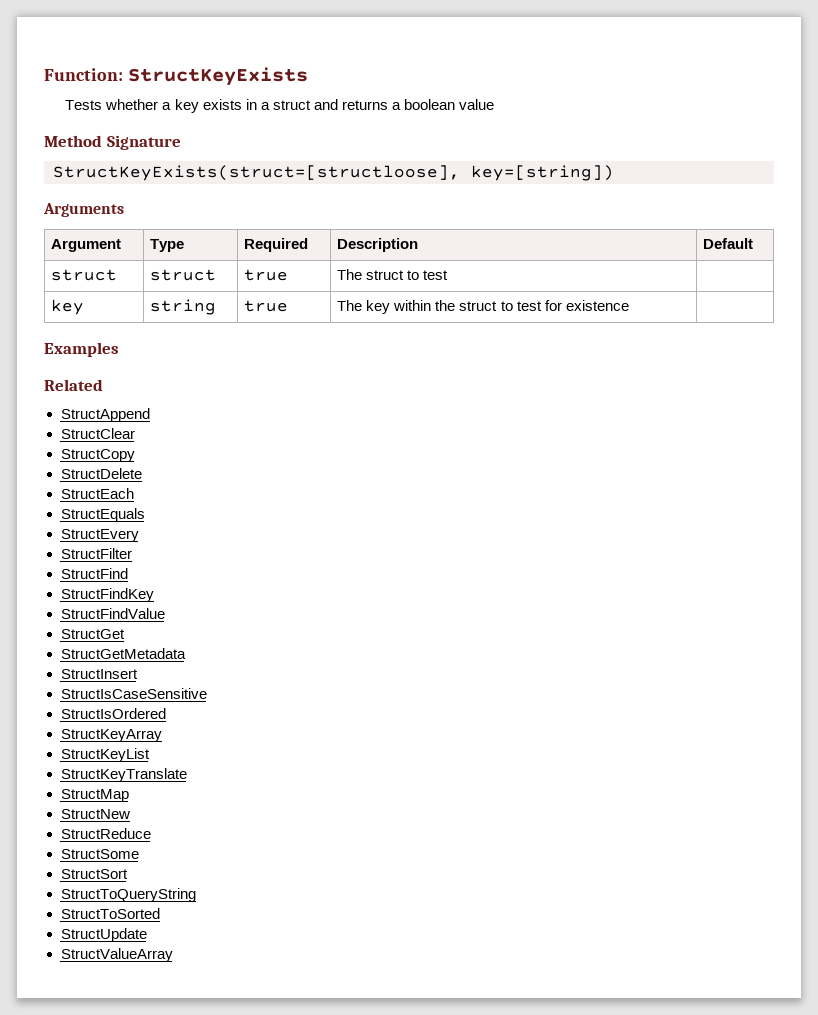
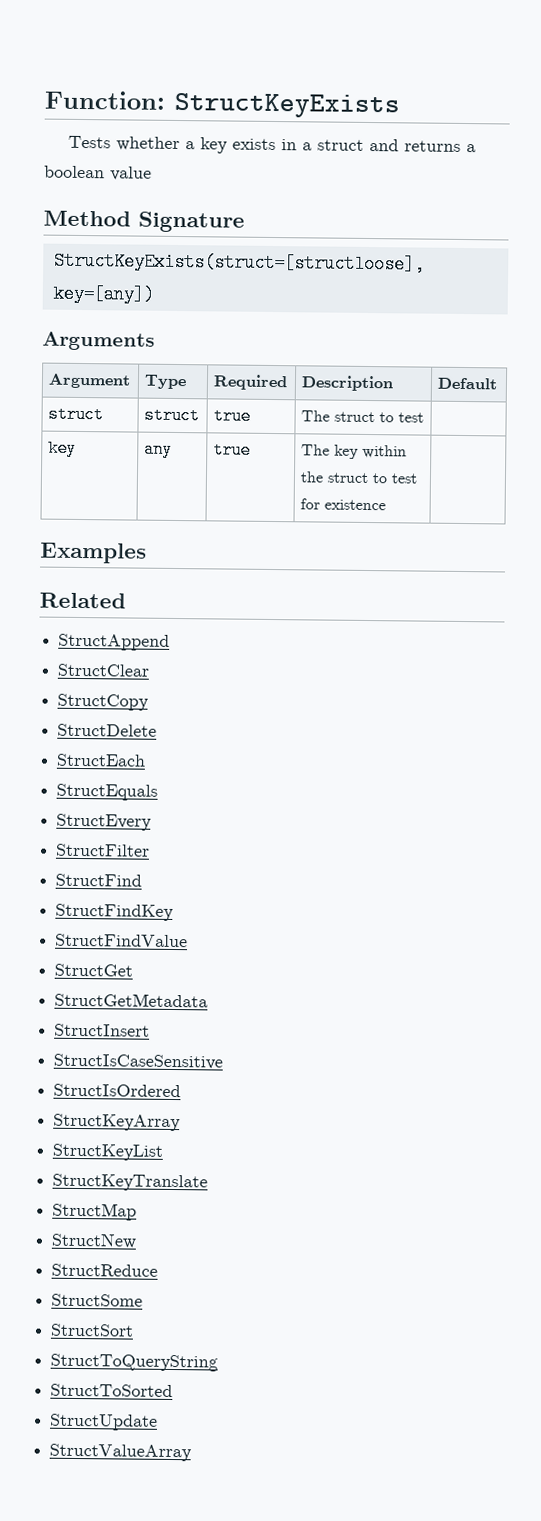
- StructKeyExists(struct=[structloose], key=[string])
+ StructKeyExists(struct=[structloose], key=[any])
- key | string | true | The key within the struct to test for existence |
+ key | any | true | The key within the struct to test for existence |

